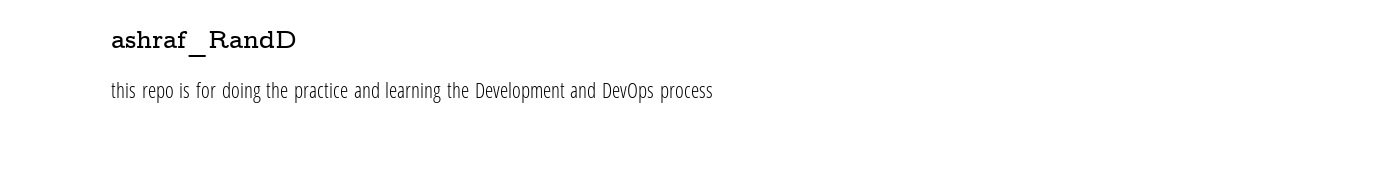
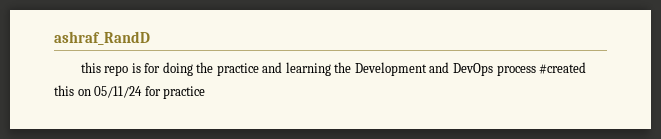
- this repo is for doing the practice and learning the Development and DevOps process
+ this repo is for doing the practice and learning the Development and DevOps process #created this on 05/11/24 for practice

